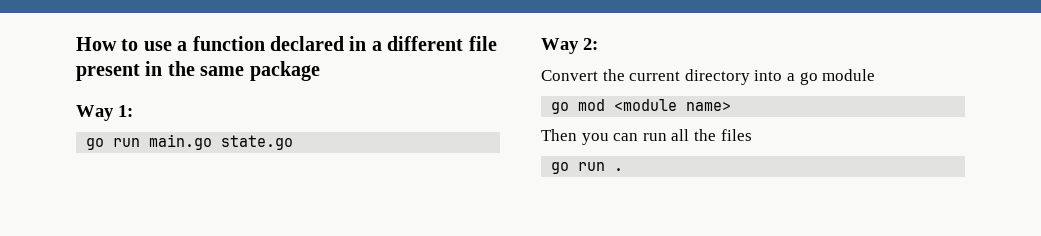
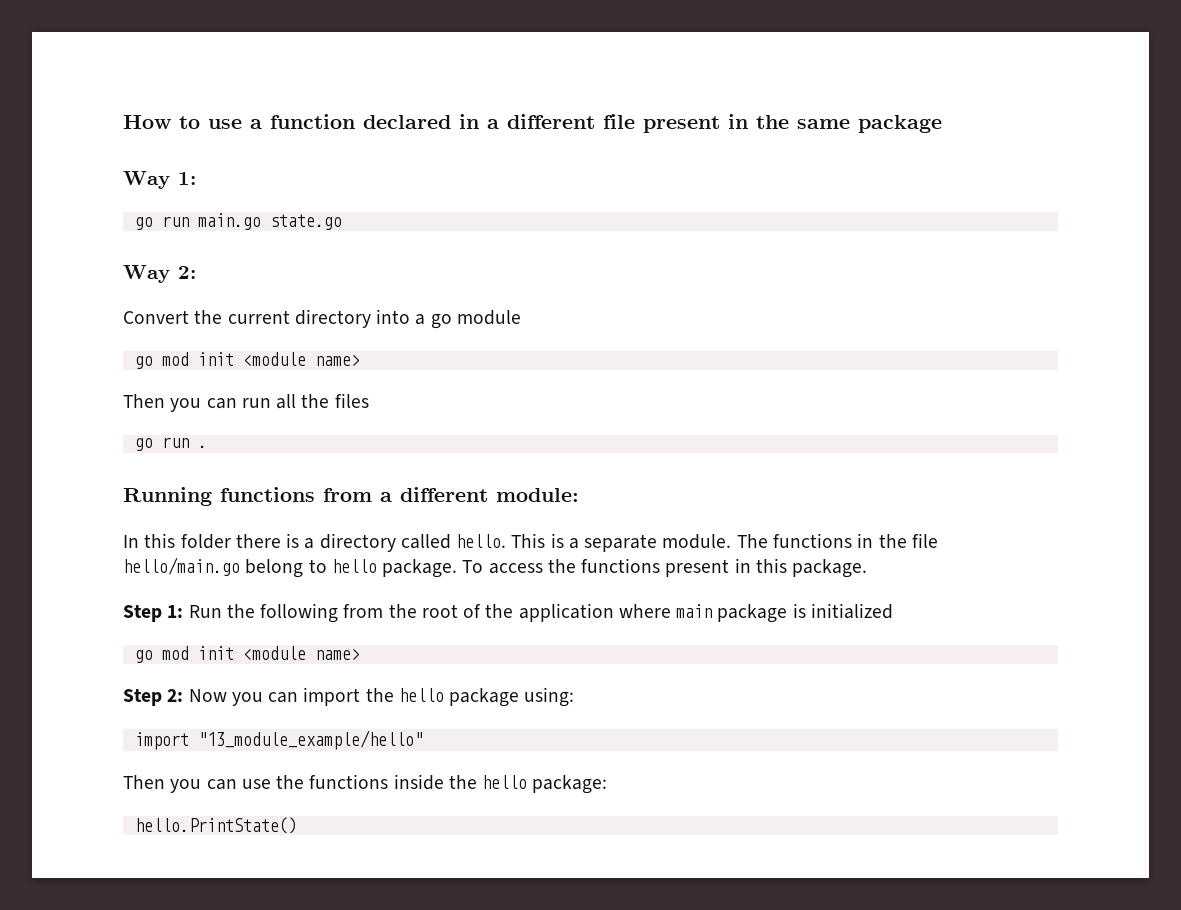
  Convert the current directory into a go module
- go mod <module name>
+ go mod init <module name>
+ Running functions from a different module:
+ In this folder there is a directory called hello. This is a separate module. The functions in the file hello/main.go belong to hello package. To access the functions present in this package.
+ Step 1: Run the following from the root of the application where main package is initialized
+ go mod init <module name>
+ Step 2: Now you can import the hello package using:
+ import "13_module_example/hello"
+ Then you can use the functions inside the hello package:
+ hello.PrintState()

